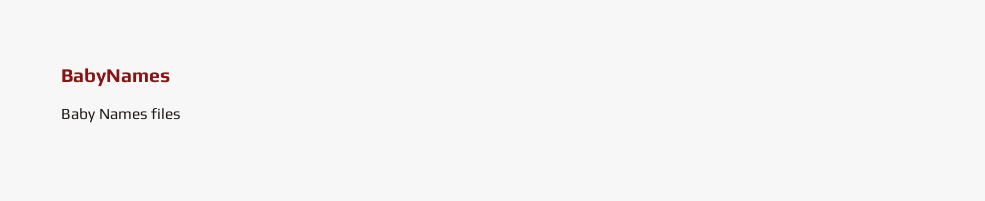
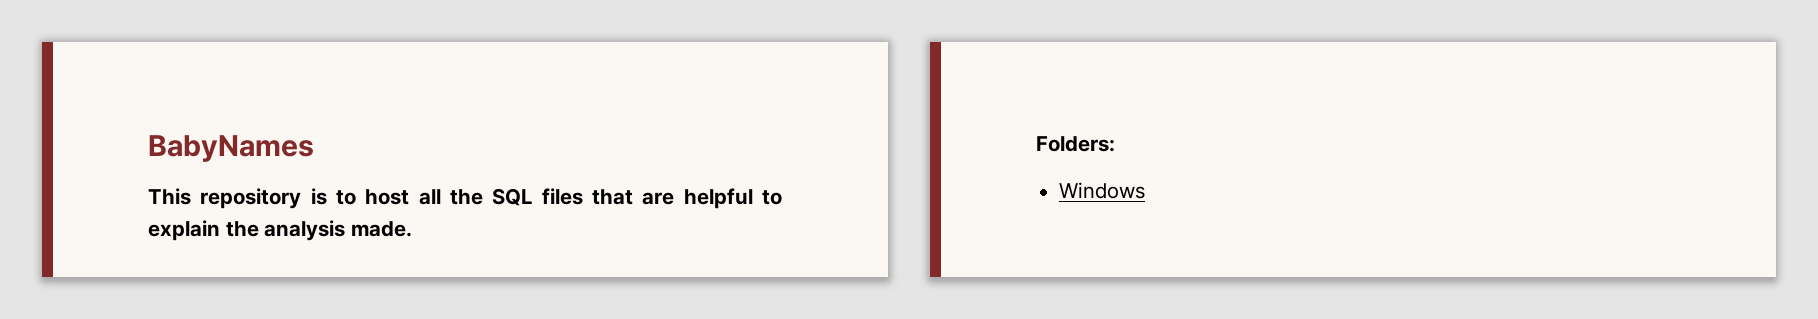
- Baby Names files
+ This repository is to host all the SQL files that are helpful to explain the analysis made.
+ Folders:
+ Windows

